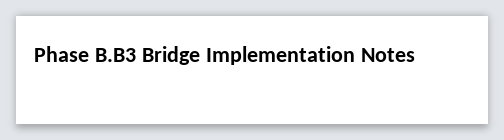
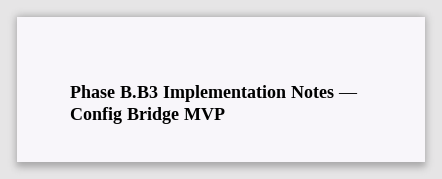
- Phase B.B3 Bridge Implementation Notes
+ Phase B.B3 Implementation Notes — Config Bridge MVP

